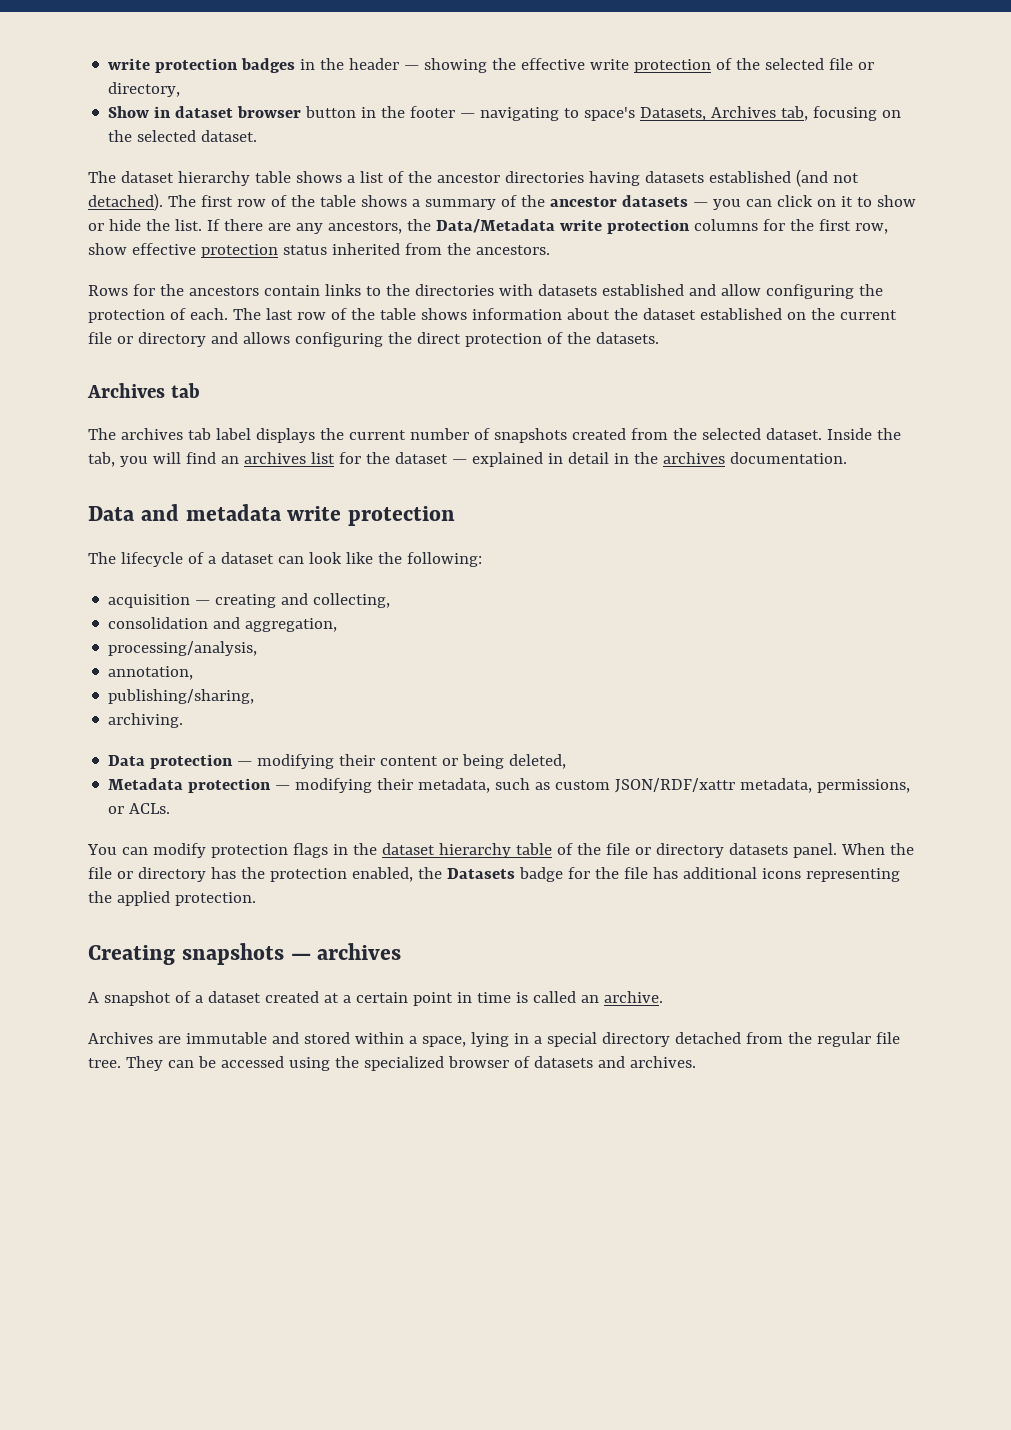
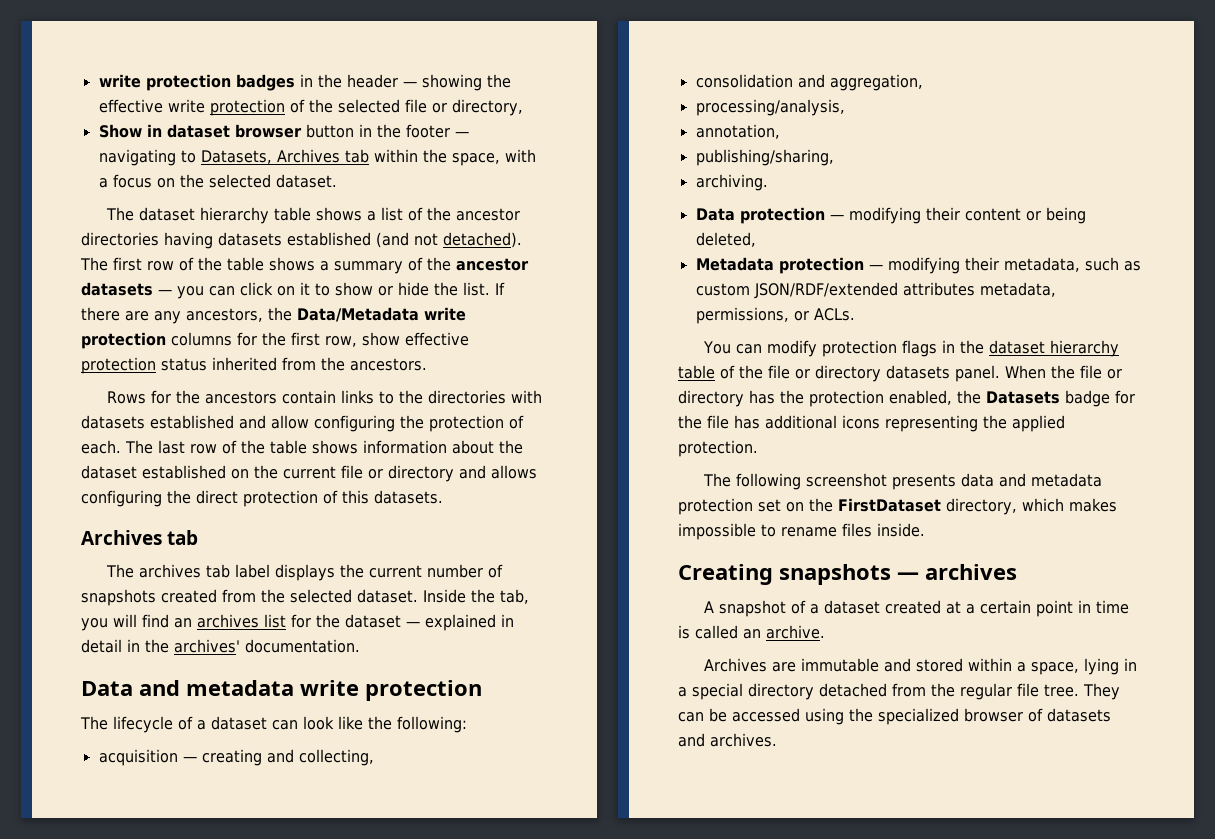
- Show in dataset browser button in the footer — navigating to space's Datasets, Archives tab, focusing on the selected dataset.
+ Show in dataset browser button in the footer — navigating to Datasets, Archives tab within the space, with a focus on the selected dataset.
- The last row of the table shows information about the dataset established on the current file or directory and allows configuring the direct protection of the datasets.
+ The last row of the table shows information about the dataset established on the current file or directory and allows configuring the direct protection of this datasets.
- Inside the tab, you will find an archives list for the dataset — explained in detail in the archives documentation.
+ Inside the tab, you will find an archives list for the dataset — explained in detail in the archives' documentation.
- Metadata protection — modifying their metadata, such as custom JSON/RDF/xattr metadata, permissions, or ACLs.
+ Metadata protection — modifying their metadata, such as custom JSON/RDF/extended attributes metadata, permissions, or ACLs.
+ The following screenshot presents data and metadata protection set on the FirstDataset directory, which makes impossible to rename files inside.

